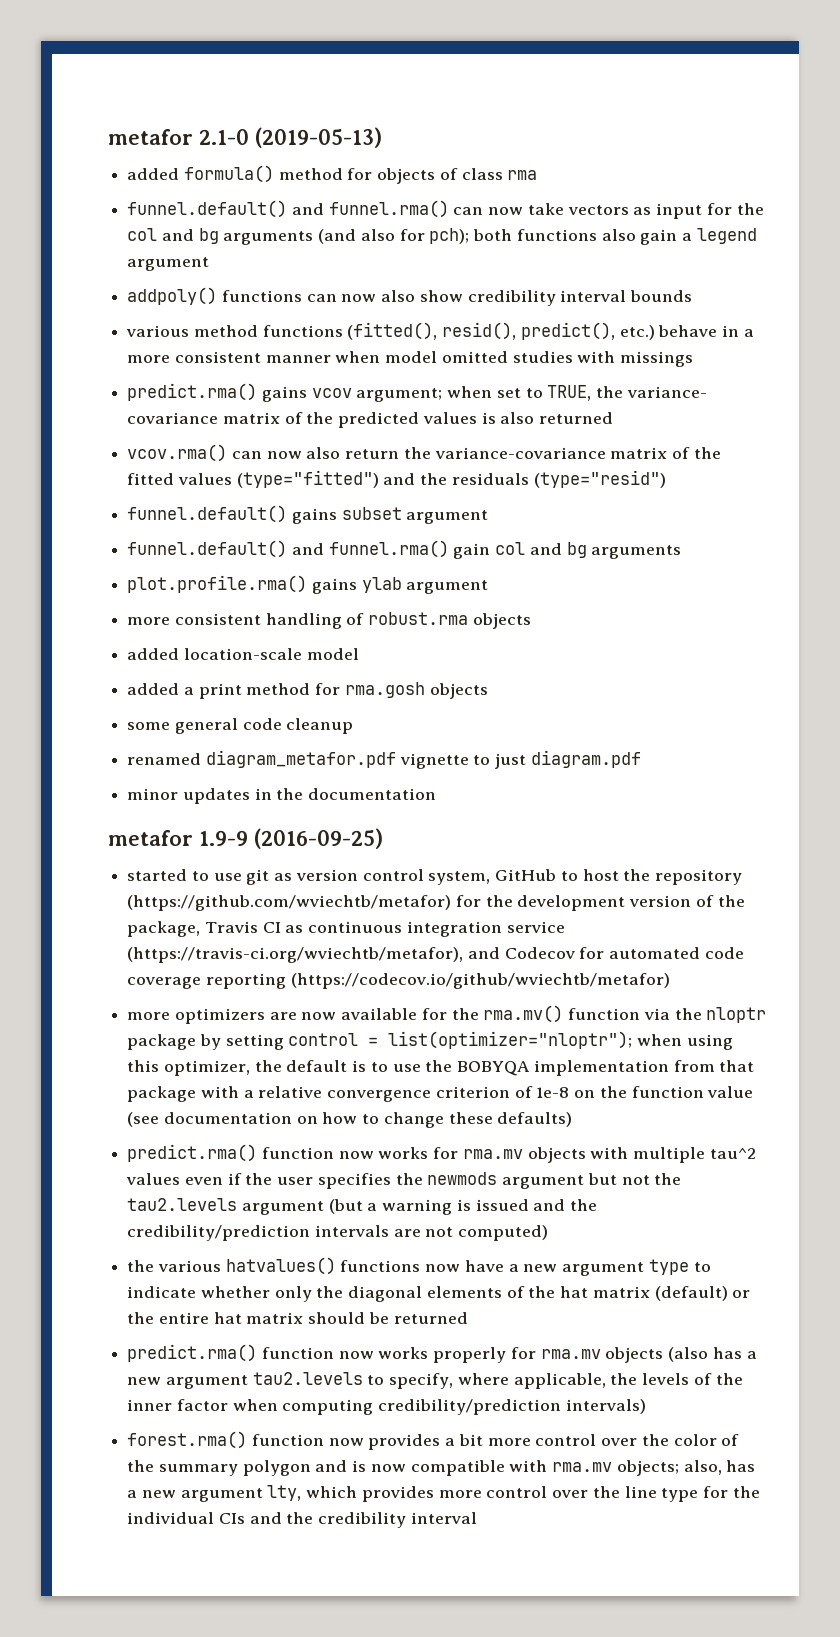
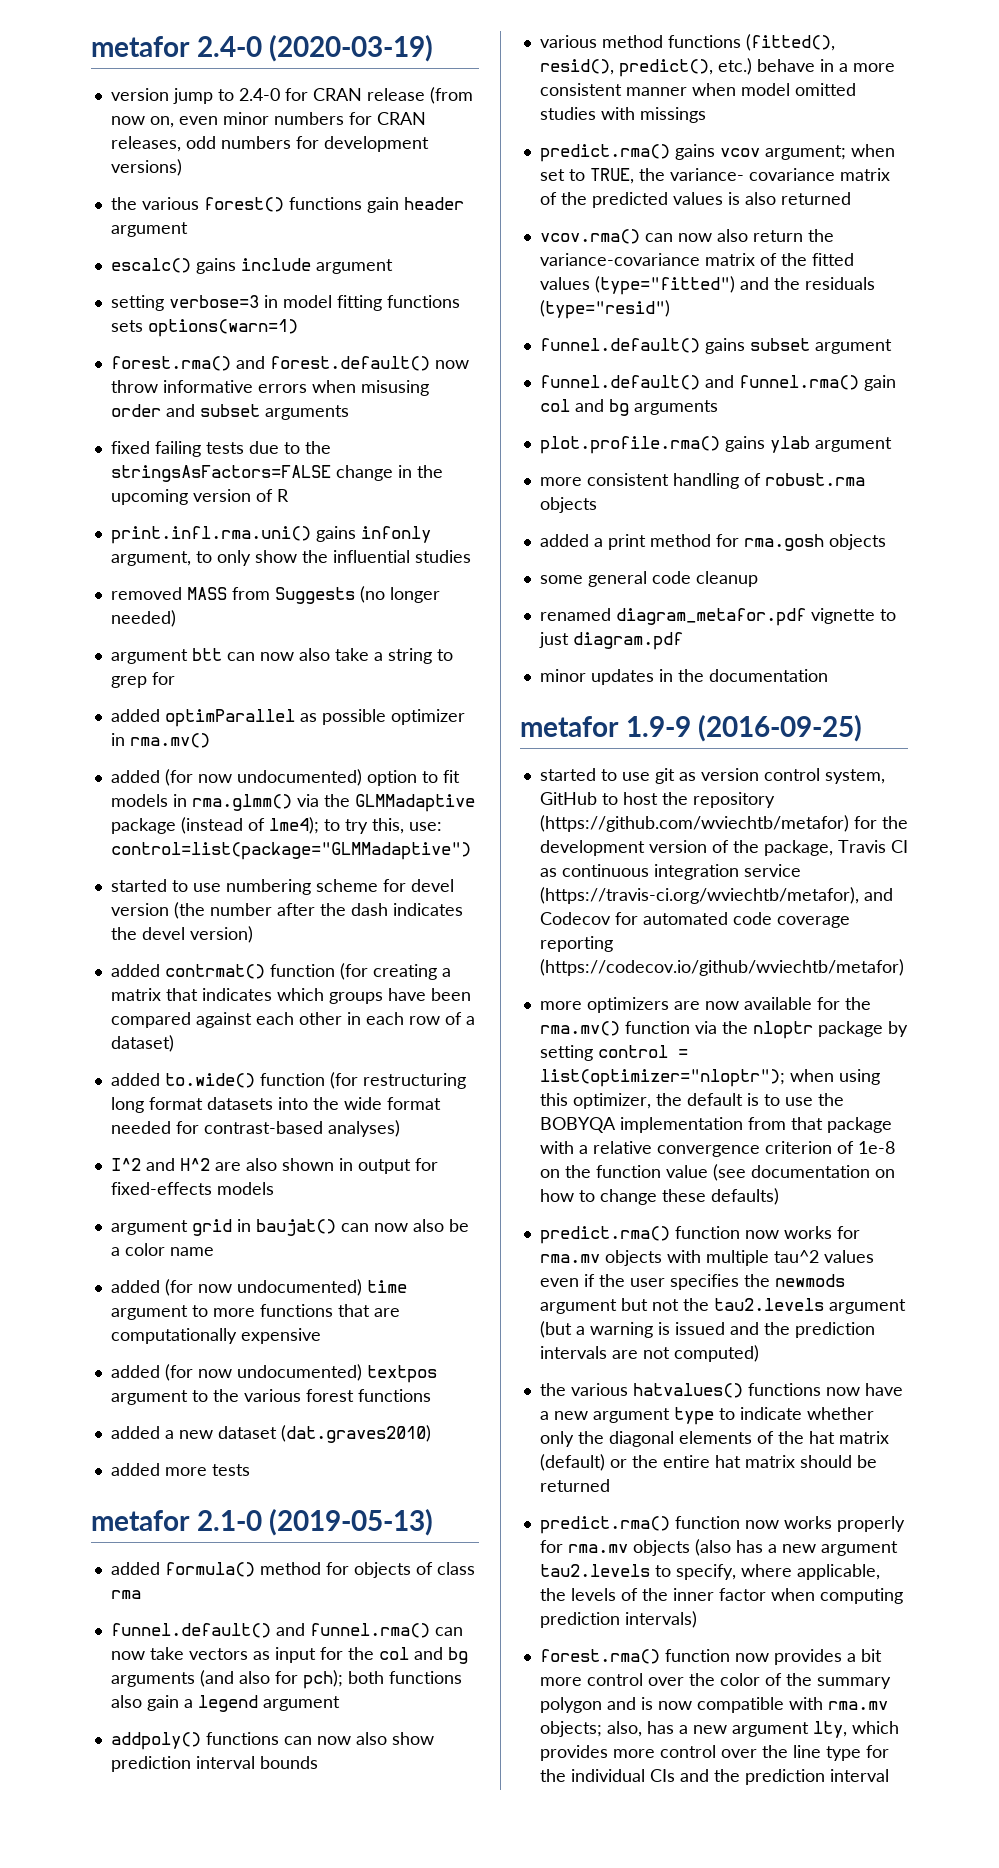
+ metafor 2.4-0 (2020-03-19)
+ version jump to 2.4-0 for CRAN release (from now on, even minor numbers for CRAN releases, odd numbers for development versions)
+ the various forest() functions gain header argument
+ escalc() gains include argument
+ setting verbose=3 in model fitting functions sets options(warn=1)
+ forest.rma() and forest.default() now throw informative errors when misusing order and subset arguments
+ fixed failing tests due to the stringsAsFactors=FALSE change in the upcoming version of R
+ print.infl.rma.uni() gains infonly argument, to only show the influential studies
+ removed MASS from Suggests (no longer needed)
+ argument btt can now also take a string to grep for
+ added optimParallel as possible optimizer in rma.mv()
+ added (for now undocumented) option to fit models in rma.glmm() via the GLMMadaptive package (instead of lme4); to try this, use: control=list(package="GLMMadaptive")
+ started to use numbering scheme for devel version (the number after the dash indicates the devel version)
+ added contrmat() function (for creating a matrix that indicates which groups have been compared against each other in each row of a dataset)
+ added to.wide() function (for restructuring long format datasets into the wide format needed for contrast-based analyses)
+ I^2 and H^2 are also shown in output for fixed-effects models
+ argument grid in baujat() can now also be a color name
+ added (for now undocumented) time argument to more functions that are computationally expensive
+ added (for now undocumented) textpos argument to the various forest functions
+ added a new dataset (dat.graves2010)
+ added more tests
- addpoly() functions can now also show credibility interval bounds
+ addpoly() functions can now also show prediction interval bounds
- added location-scale model
- predict.rma() function now works for rma.mv objects with multiple tau^2 values even if the user specifies the newmods argument but not the tau2.levels argument (but a warning is issued and the credibility/prediction intervals are not computed)
+ predict.rma() function now works for rma.mv objects with multiple tau^2 values even if the user specifies the newmods argument but not the tau2.levels argument (but a warning is issued and the prediction intervals are not computed)
- predict.rma() function now works properly for rma.mv objects (also has a new argument tau2.levels to specify, where applicable, the levels of the inner factor when computing credibility/prediction intervals)
+ predict.rma() function now works properly for rma.mv objects (also has a new argument tau2.levels to specify, where applicable, the levels of the inner factor when computing prediction intervals)
- forest.rma() function now provides a bit more control over the color of the summary polygon and is now compatible with rma.mv objects; also, has a new argument lty, which provides more control over the line type for the individual CIs and the credibility interval
+ forest.rma() function now provides a bit more control over the color of the summary polygon and is now compatible with rma.mv objects; also, has a new argument lty, which provides more control over the line type for the individual CIs and the prediction interval

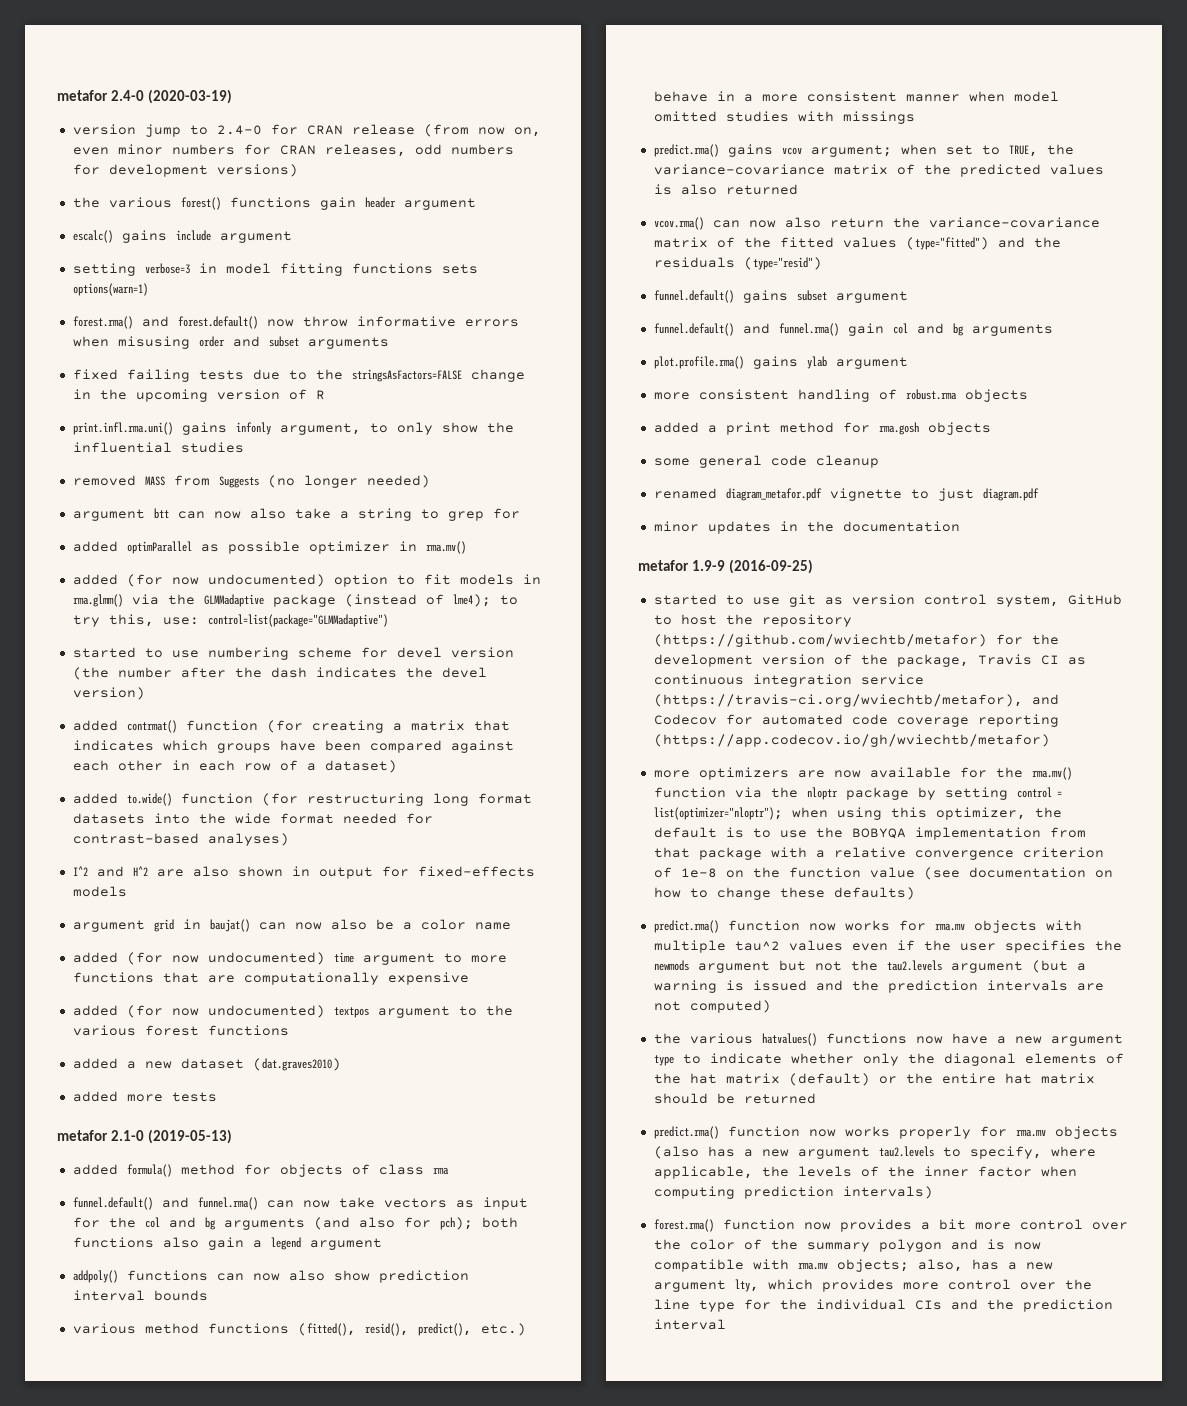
- predict.rma() gains vcov argument; when set to TRUE, the variance- covariance matrix of the predicted values is also returned
+ predict.rma() gains vcov argument; when set to TRUE, the variance-covariance matrix of the predicted values is also returned
- started to use git as version control system, GitHub to host the repository (https://github.com/wviechtb/metafor) for the development version of the package, Travis CI as continuous integration service (https://travis-ci.org/wviechtb/metafor), and Codecov for automated code coverage reporting (https://codecov.io/github/wviechtb/metafor)
+ started to use git as version control system, GitHub to host the repository (https://github.com/wviechtb/metafor) for the development version of the package, Travis CI as continuous integration service (https://travis-ci.org/wviechtb/metafor), and Codecov for automated code coverage reporting (https://app.codecov.io/gh/wviechtb/metafor)

